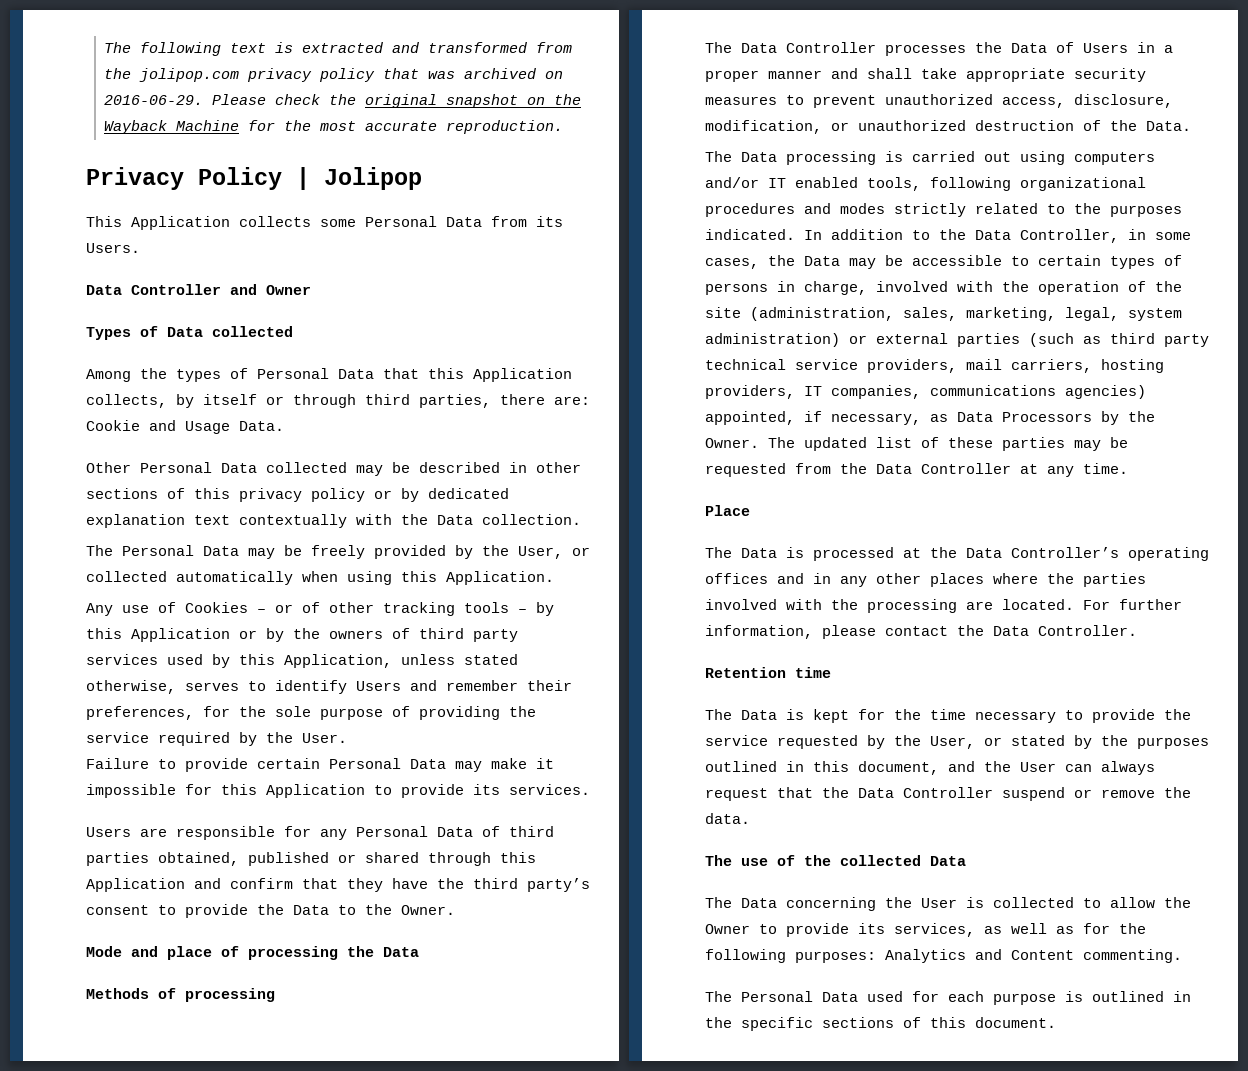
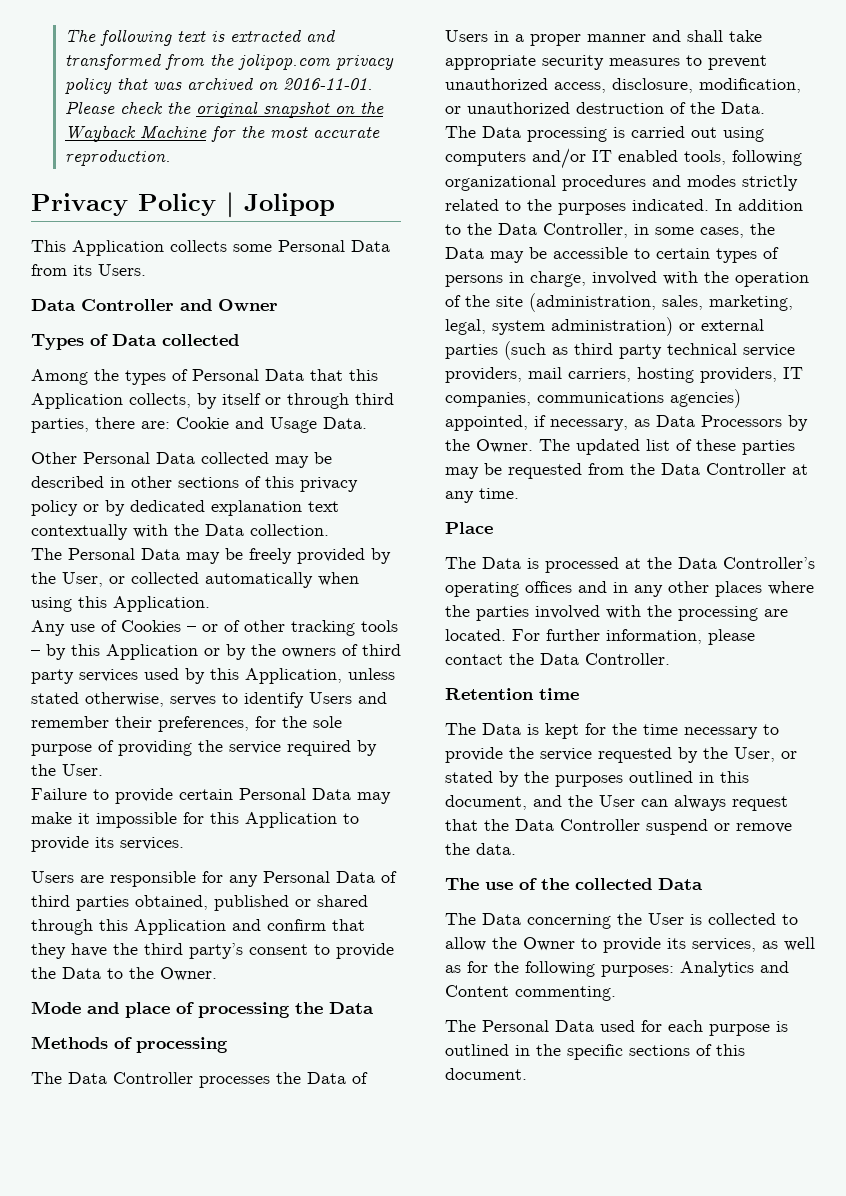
- The following text is extracted and transformed from the jolipop.com privacy policy that was archived on 2016-06-29.
+ The following text is extracted and transformed from the jolipop.com privacy policy that was archived on 2016-11-01.

